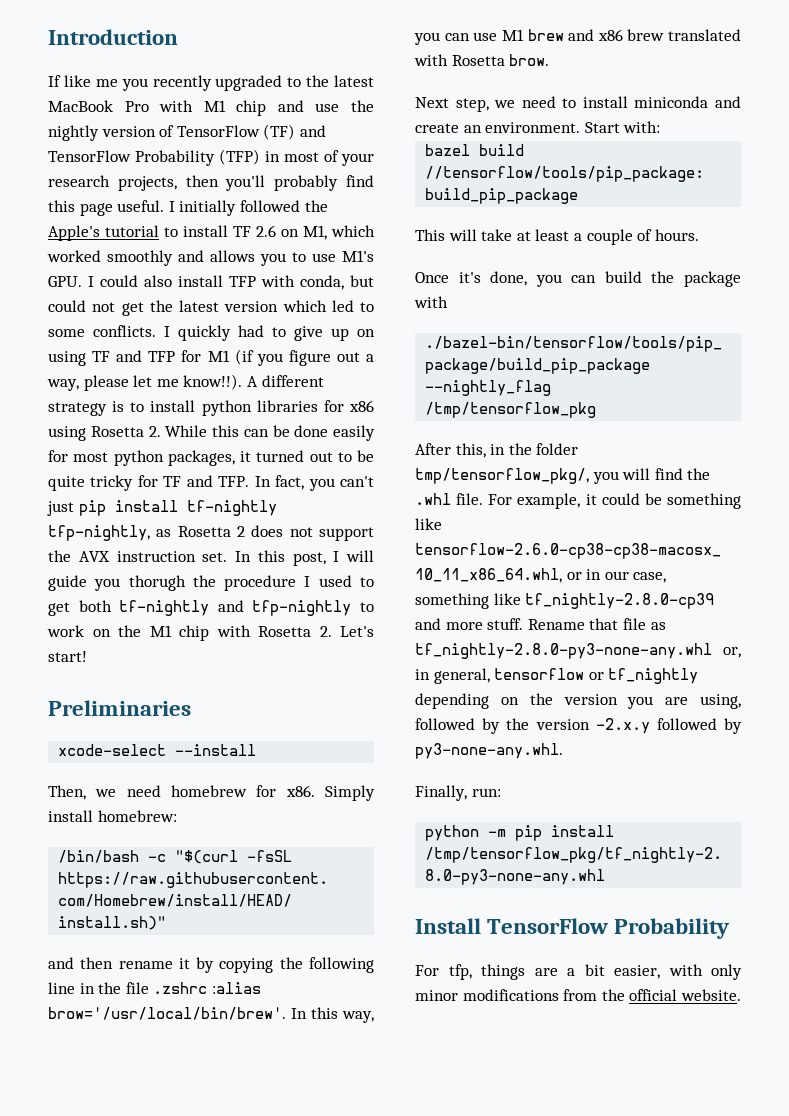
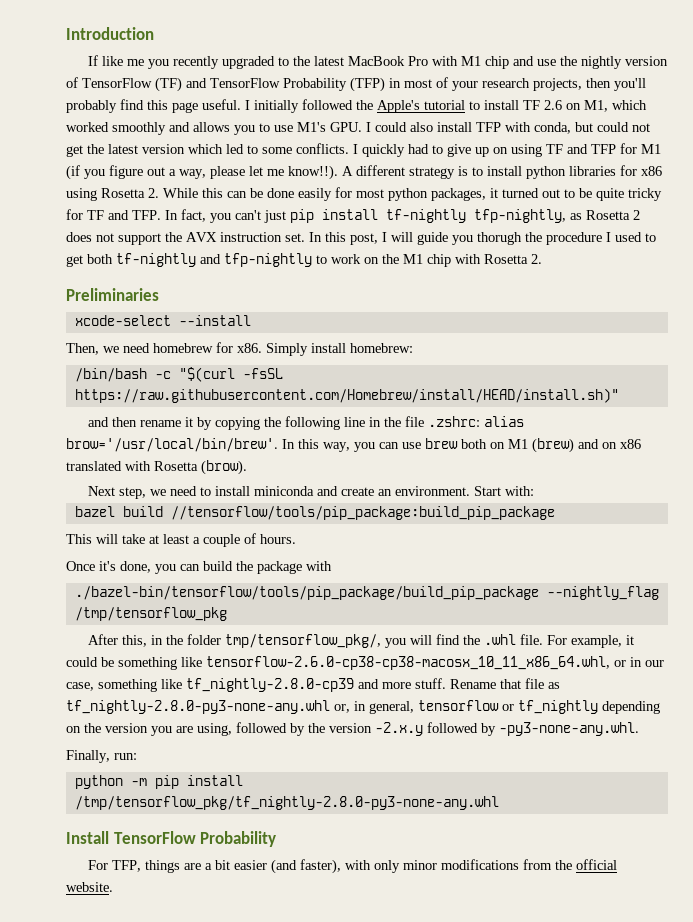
- In this post, I will guide you thorugh the procedure I used to get both tf-nightly and tfp-nightly to work on the M1 chip with Rosetta 2. Let's start!
+ In this post, I will guide you thorugh the procedure I used to get both tf-nightly and tfp-nightly to work on the M1 chip with Rosetta 2.
- and then rename it by copying the following line in the file .zshrc :alias brow='/usr/local/bin/brew'.
+ and then rename it by copying the following line in the file .zshrc: alias brow='/usr/local/bin/brew'.
- In this way, you can use M1 brew and x86 brew translated with Rosetta brow.
+ In this way, you can use brew both on M1 (brew) and on x86 translated with Rosetta (brow).
- Rename that file as tf_nightly-2.8.0-py3-none-any.whl or, in general, tensorflow or tf_nightly depending on the version you are using, followed by the version -2.x.y followed by py3-none-any.whl.
+ Rename that file as tf_nightly-2.8.0-py3-none-any.whl or, in general, tensorflow or tf_nightly depending on the version you are using, followed by the version -2.x.y followed by -py3-none-any.whl.
- For tfp, things are a bit easier, with only minor modifications from the official website.
+ For TFP, things are a bit easier (and faster), with only minor modifications from the official website.

